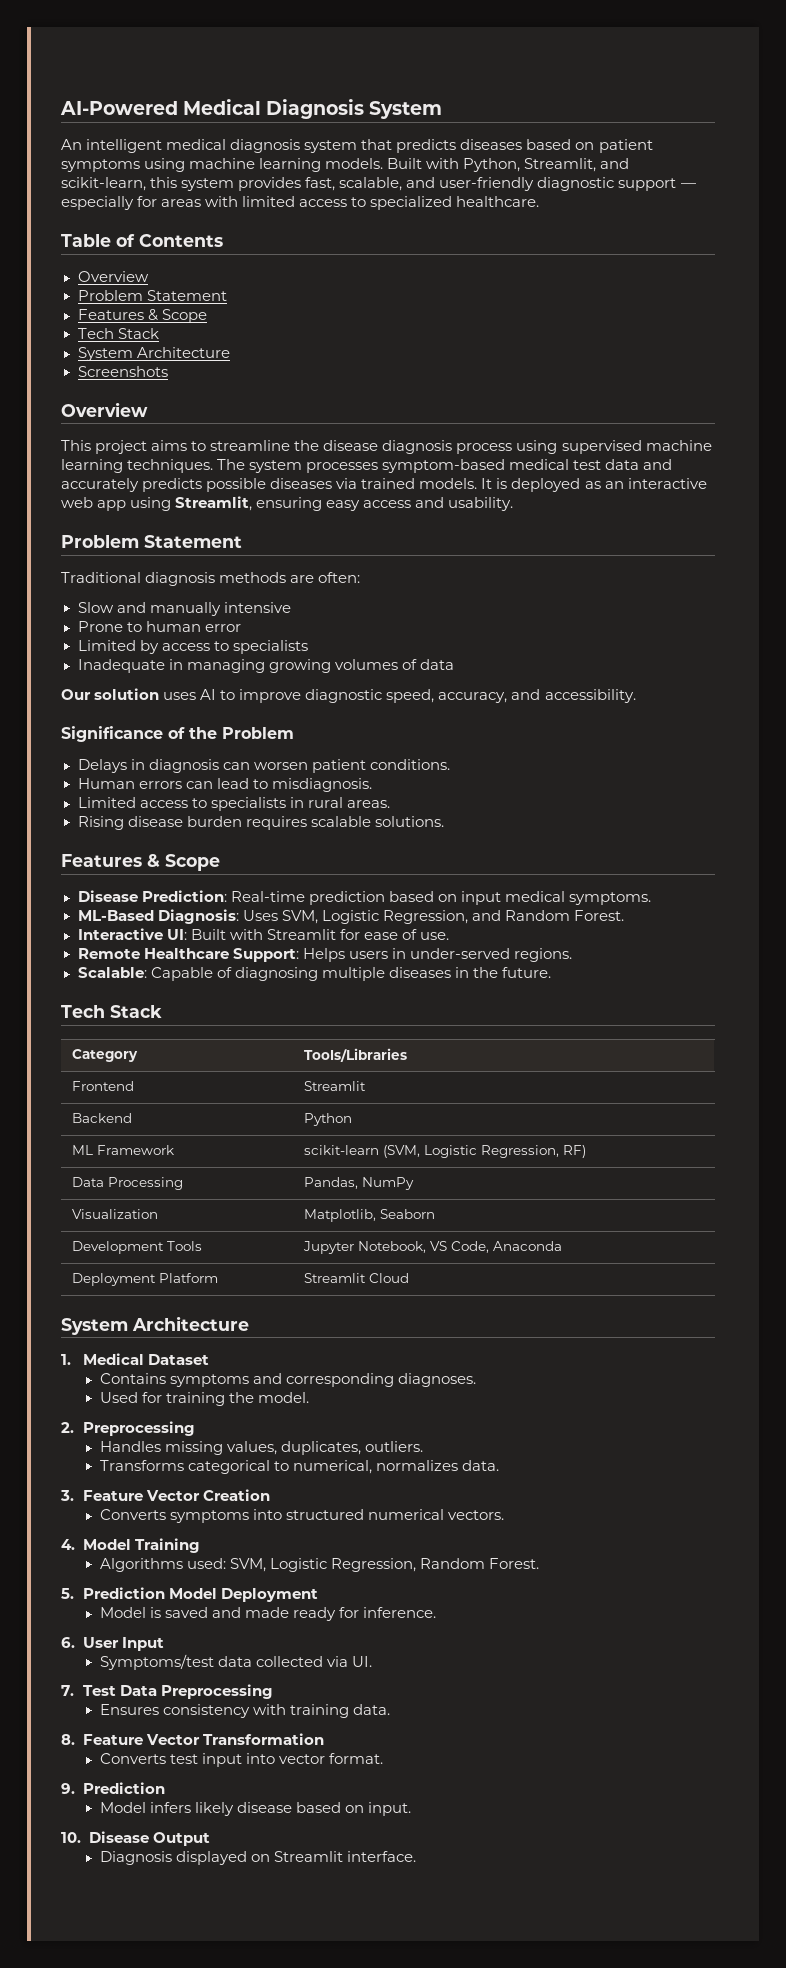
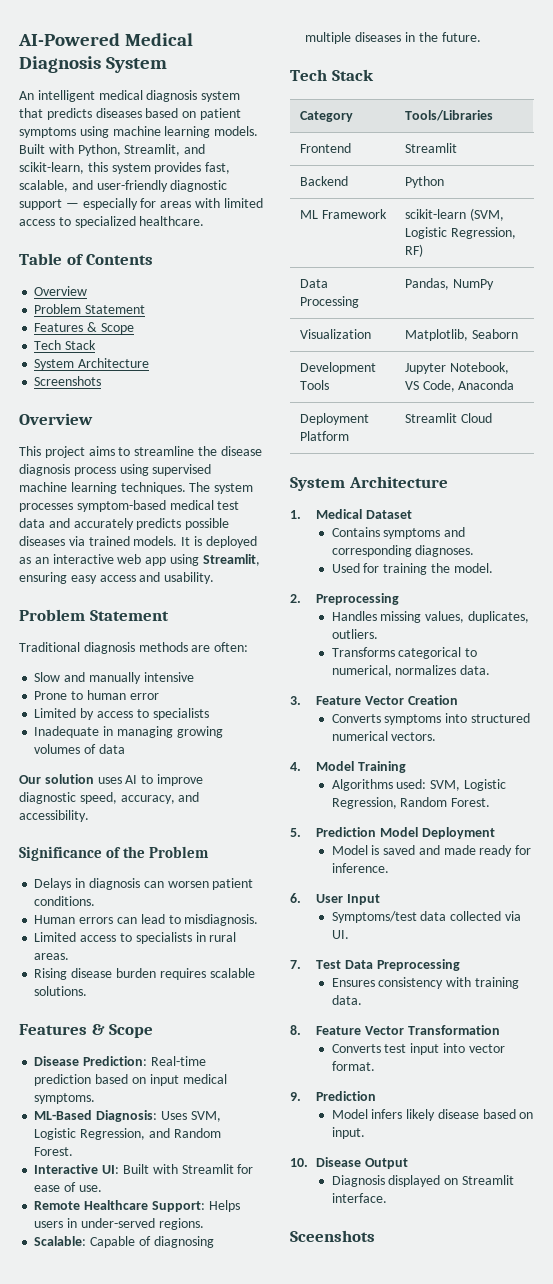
+ Sceenshots

